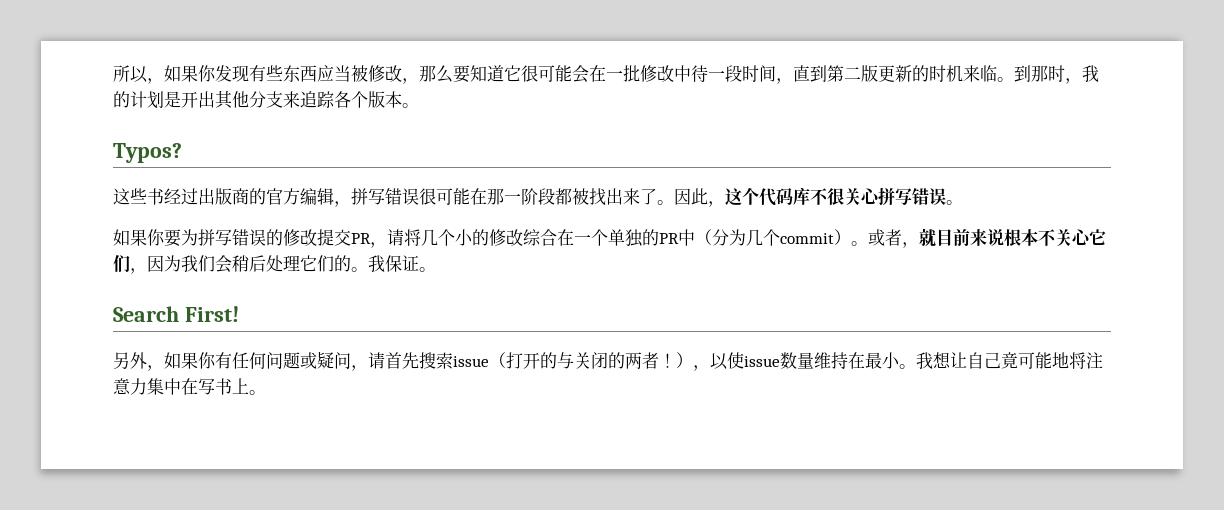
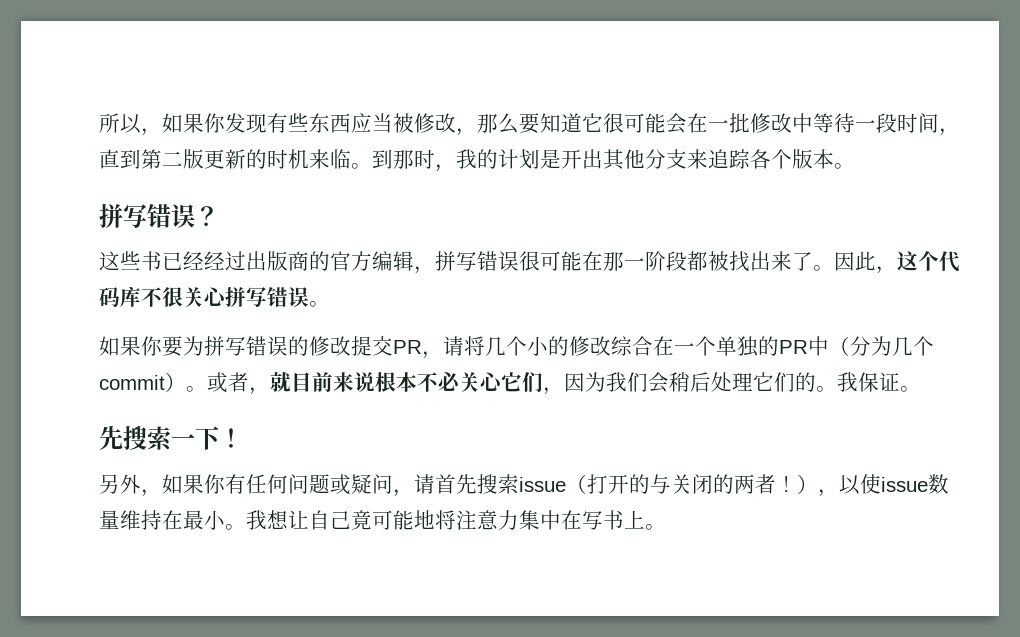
- 所以，如果你发现有些东西应当被修改，那么要知道它很可能会在一批修改中待一段时间，直到第二版更新的时机来临。
+ 所以，如果你发现有些东西应当被修改，那么要知道它很可能会在一批修改中等待一段时间，直到第二版更新的时机来临。
- Typos?
+ 拼写错误？
- 这些书经过出版商的官方编辑，拼写错误很可能在那一阶段都被找出来了。
+ 这些书已经经过出版商的官方编辑，拼写错误很可能在那一阶段都被找出来了。
- 或者，就目前来说根本不关心它们，因为我们会稍后处理它们的。
+ 或者，就目前来说根本不必关心它们，因为我们会稍后处理它们的。
- Search First!
+ 先搜索一下！

